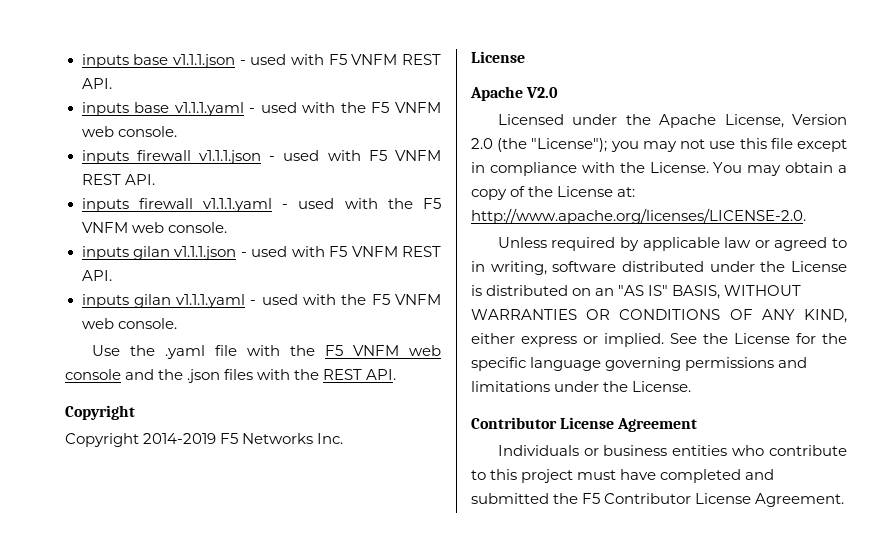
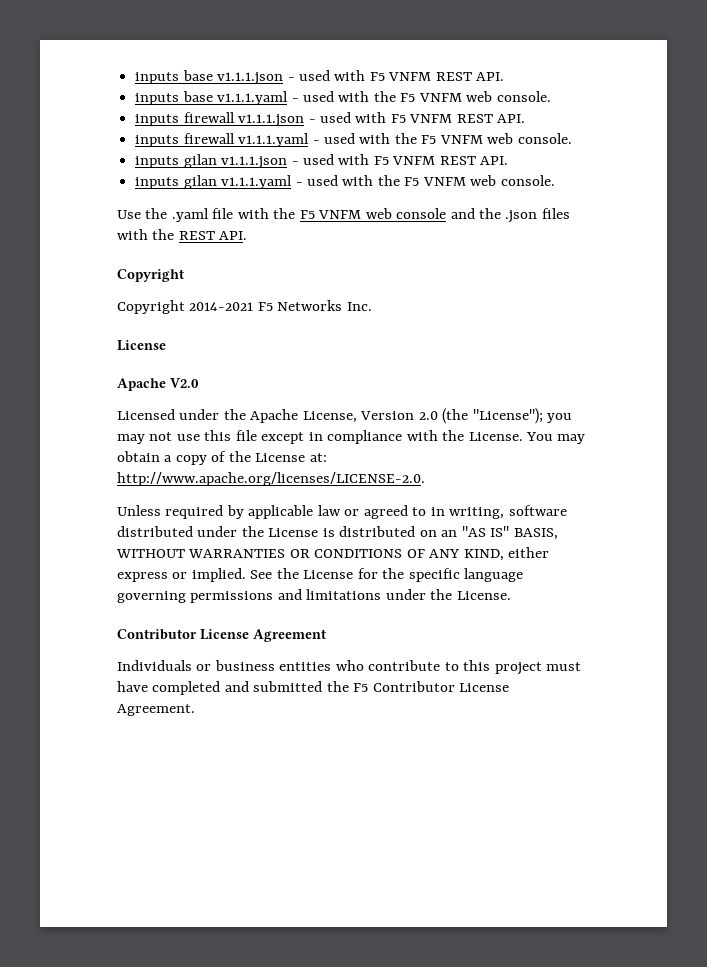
- Copyright 2014-2019 F5 Networks Inc.
+ Copyright 2014-2021 F5 Networks Inc.

